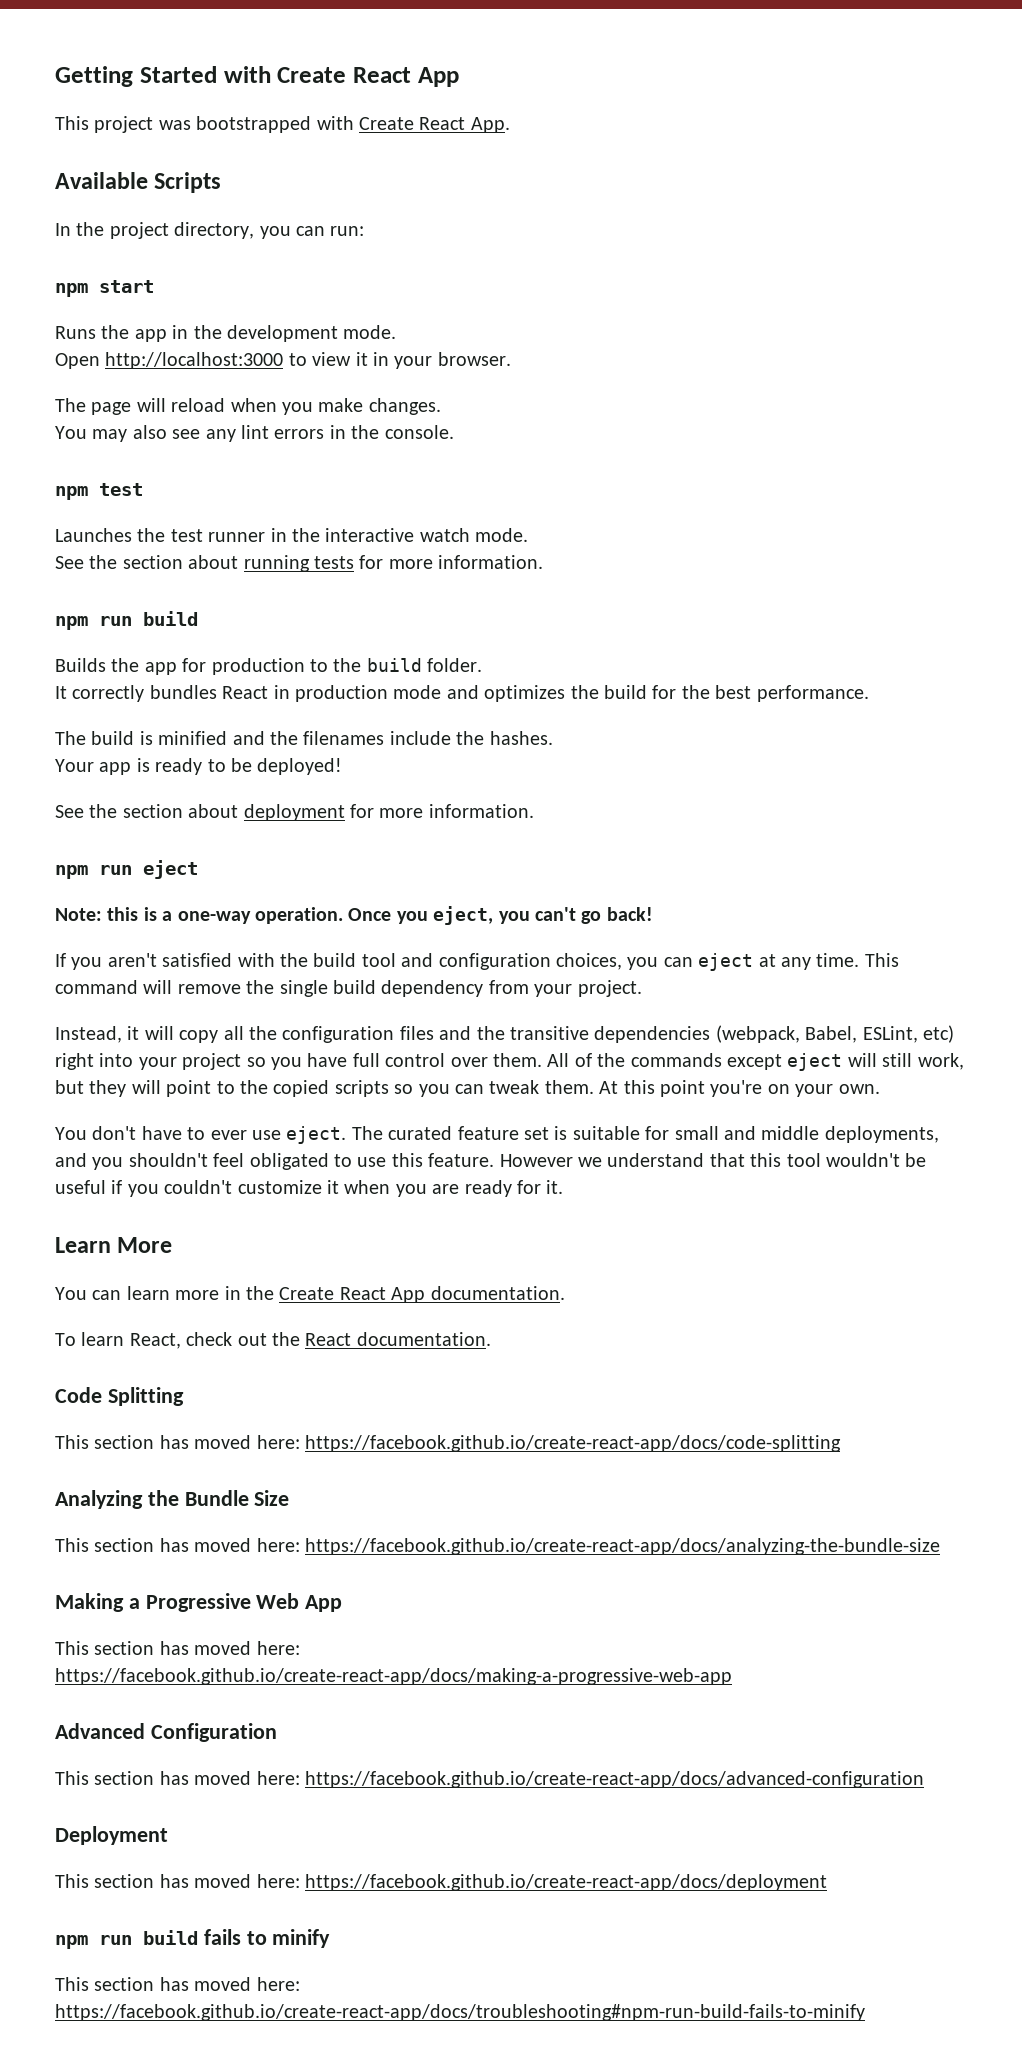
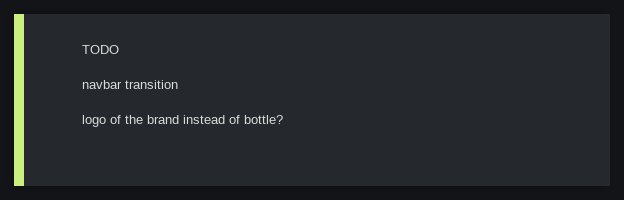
- Getting Started with Create React App
- This project was bootstrapped with Create React App.
- Available Scripts
- In the project directory, you can run:
- npm start
- Runs the app in the development mode.
- Open http://localhost:3000 to view it in your browser.
- The page will reload when you make changes.
- You may also see any lint errors in the console.
- npm test
- Launches the test runner in the interactive watch mode.
- See the section about running tests for more information.
- npm run build
- Builds the app for production to the build folder.
- It correctly bundles React in production mode and optimizes the build for the best performance.
- The build is minified and the filenames include the hashes.
- Your app is ready to be deployed!
- See the section about deployment for more information.
- npm run eject
- Note: this is a one-way operation. Once you eject, you can't go back!
- If you aren't satisfied with the build tool and configuration choices, you can eject at any time. This command will remove the single build dependency from your project.
- Instead, it will copy all the configuration files and the transitive dependencies (webpack, Babel, ESLint, etc) right into your project so you have full control over them. All of the commands except eject will still work, but they will point to the copied scripts so you can tweak them. At this point you're on your own.
- You don't have to ever use eject. The curated feature set is suitable for small and middle deployments, and you shouldn't feel obligated to use this feature. However we understand that this tool wouldn't be useful if you couldn't customize it when you are ready for it.
- Learn More
- You can learn more in the Create React App documentation.
- To learn React, check out the React documentation.
- Code Splitting
- This section has moved here: https://facebook.github.io/create-react-app/docs/code-splitting
- Analyzing the Bundle Size
- This section has moved here: https://facebook.github.io/create-react-app/docs/analyzing-the-bundle-size
- Making a Progressive Web App
- This section has moved here: https://facebook.github.io/create-react-app/docs/making-a-progressive-web-app
- Advanced Configuration
- This section has moved here: https://facebook.github.io/create-react-app/docs/advanced-configuration
- Deployment
- This section has moved here: https://facebook.github.io/create-react-app/docs/deployment
- npm run build fails to minify
- This section has moved here: https://facebook.github.io/create-react-app/docs/troubleshooting#npm-run-build-fails-to-minify
+ TODO
+ navbar transition
+ logo of the brand instead of bottle?

